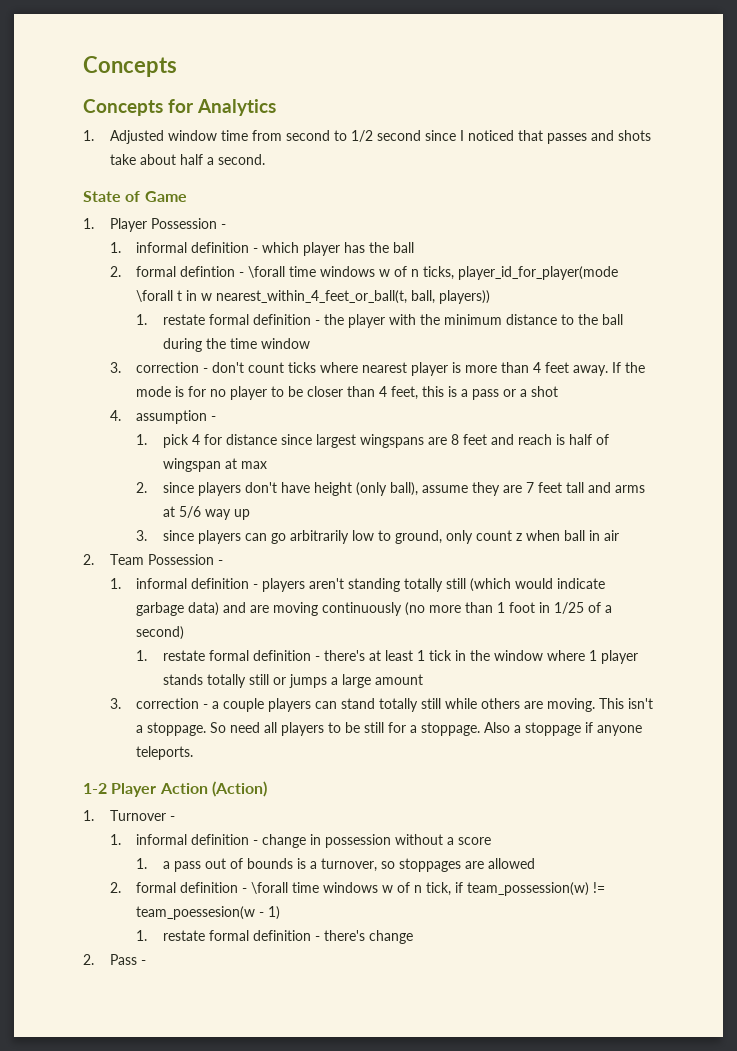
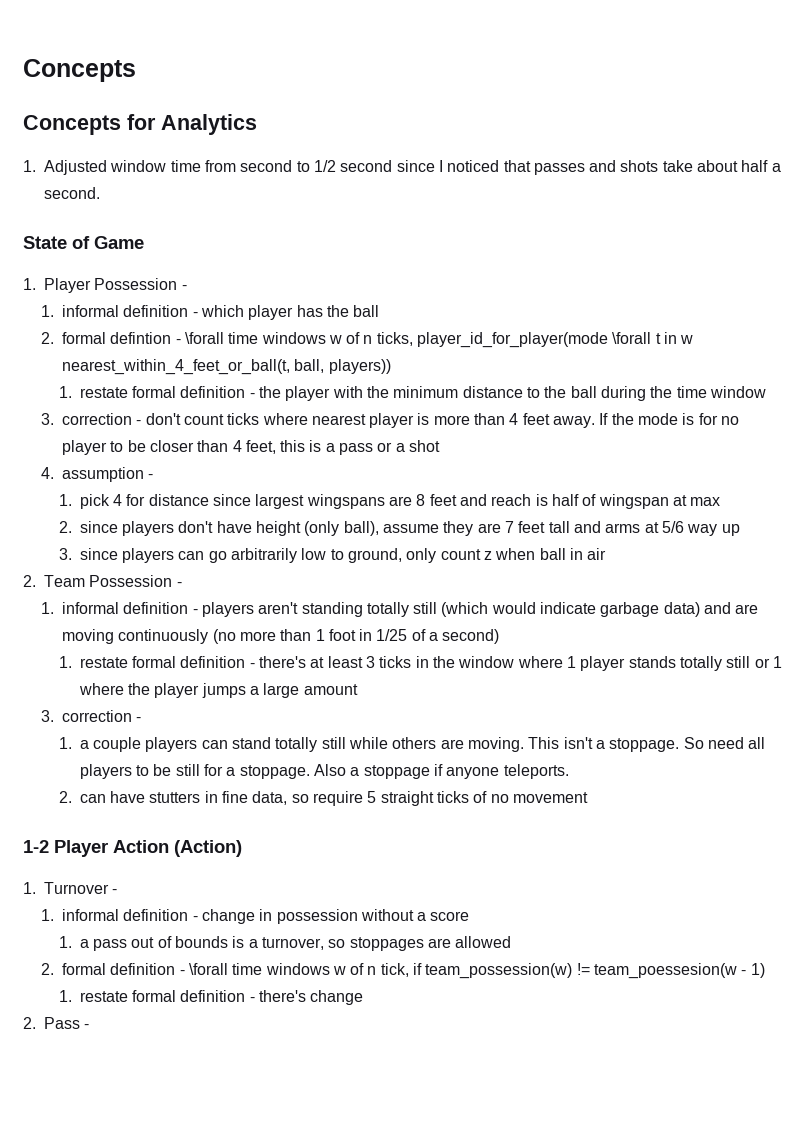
- 1. restate formal definition - there's at least 1 tick in the window where 1 player stands totally still or jumps a large amount
- 3. correction - a couple players can stand totally still while others are moving.
+ 1. restate formal definition - there's at least 3 ticks in the window where 1 player stands totally still or 1 where the player jumps a large amount
+ 3. correction -
+ 1. a couple players can stand totally still while others are moving.
+ 2. can have stutters in fine data, so require 5 straight ticks of no movement

